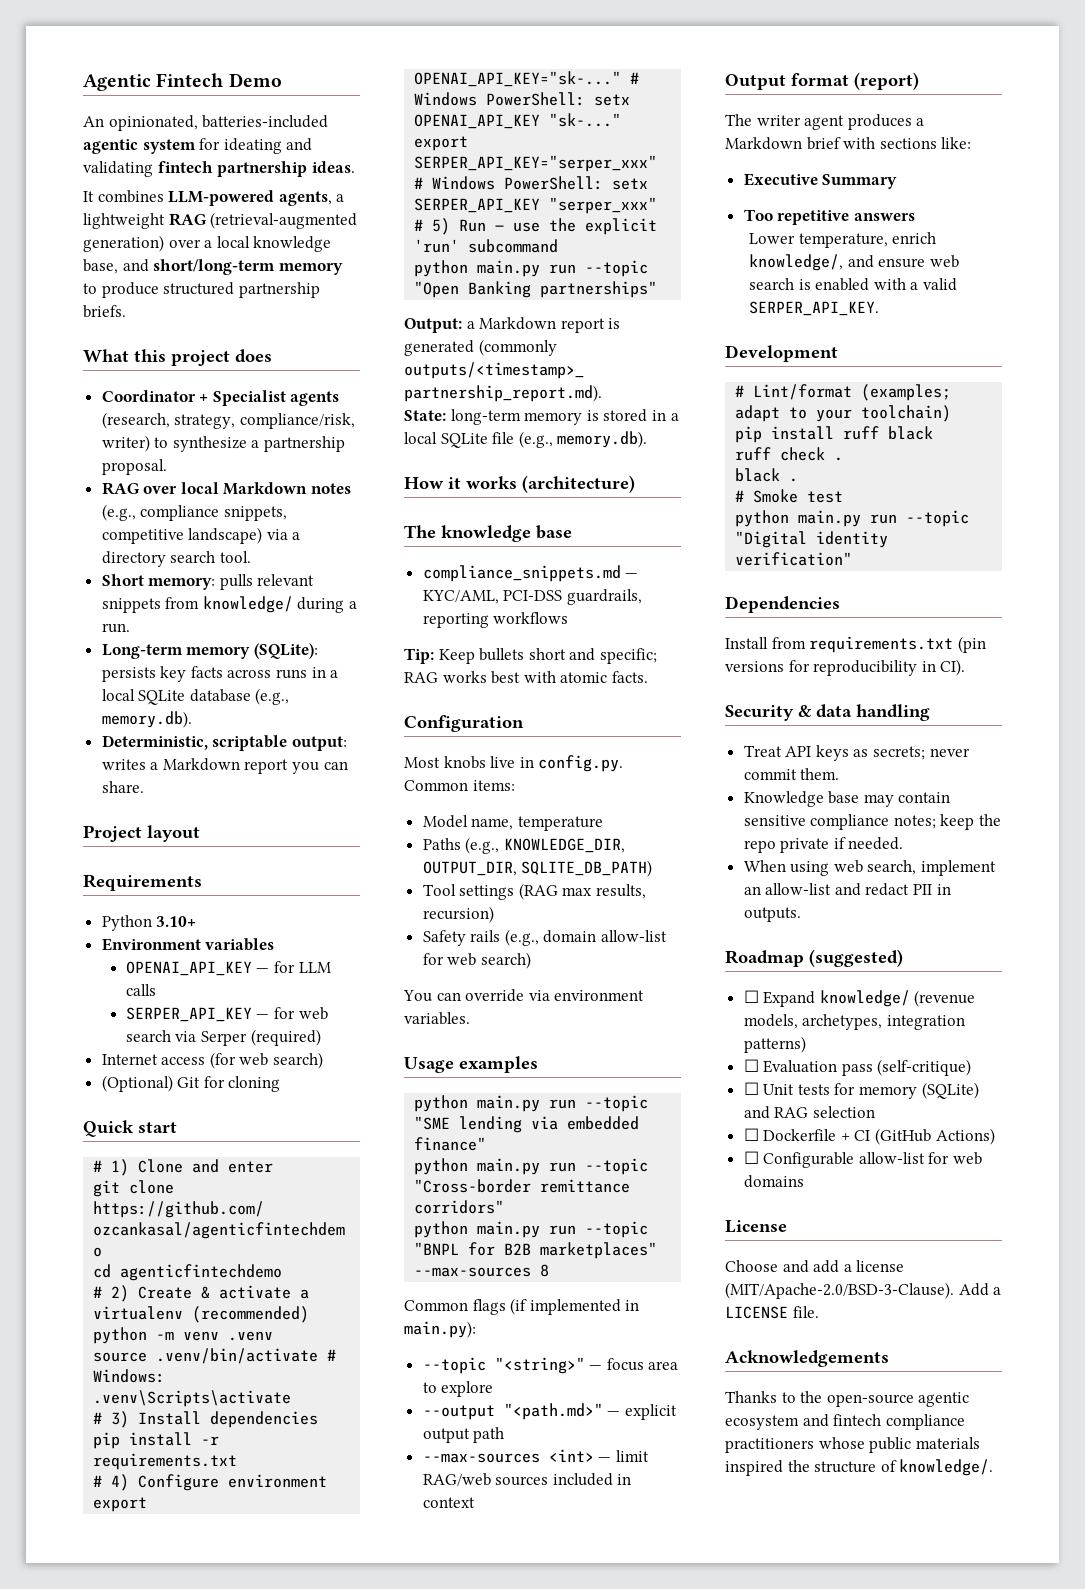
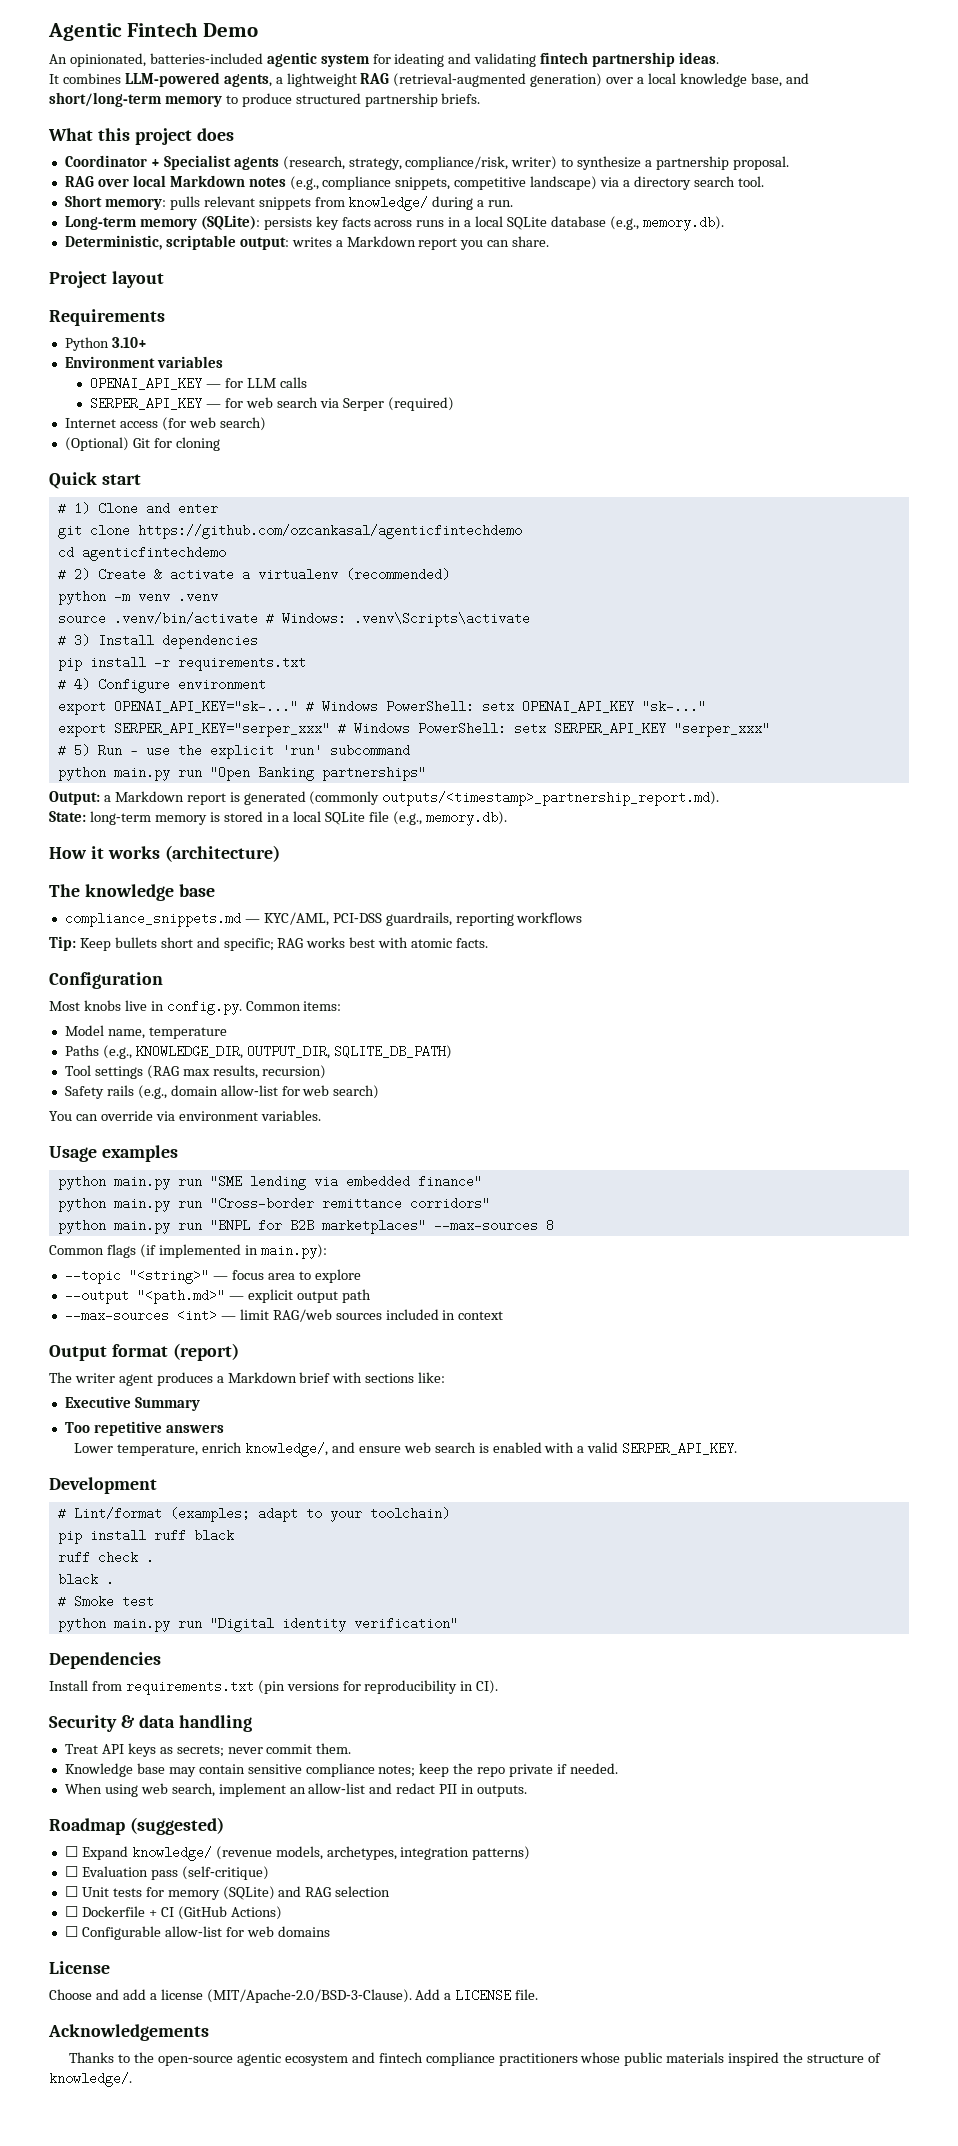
- python main.py run --topic "Open Banking partnerships"
+ python main.py run "Open Banking partnerships"
- python main.py run --topic "SME lending via embedded finance"
+ python main.py run "SME lending via embedded finance"
- python main.py run --topic "Cross-border remittance corridors"
+ python main.py run "Cross-border remittance corridors"
- python main.py run --topic "BNPL for B2B marketplaces" --max-sources 8
+ python main.py run "BNPL for B2B marketplaces" --max-sources 8
- python main.py run --topic "Digital identity verification"
+ python main.py run "Digital identity verification"

